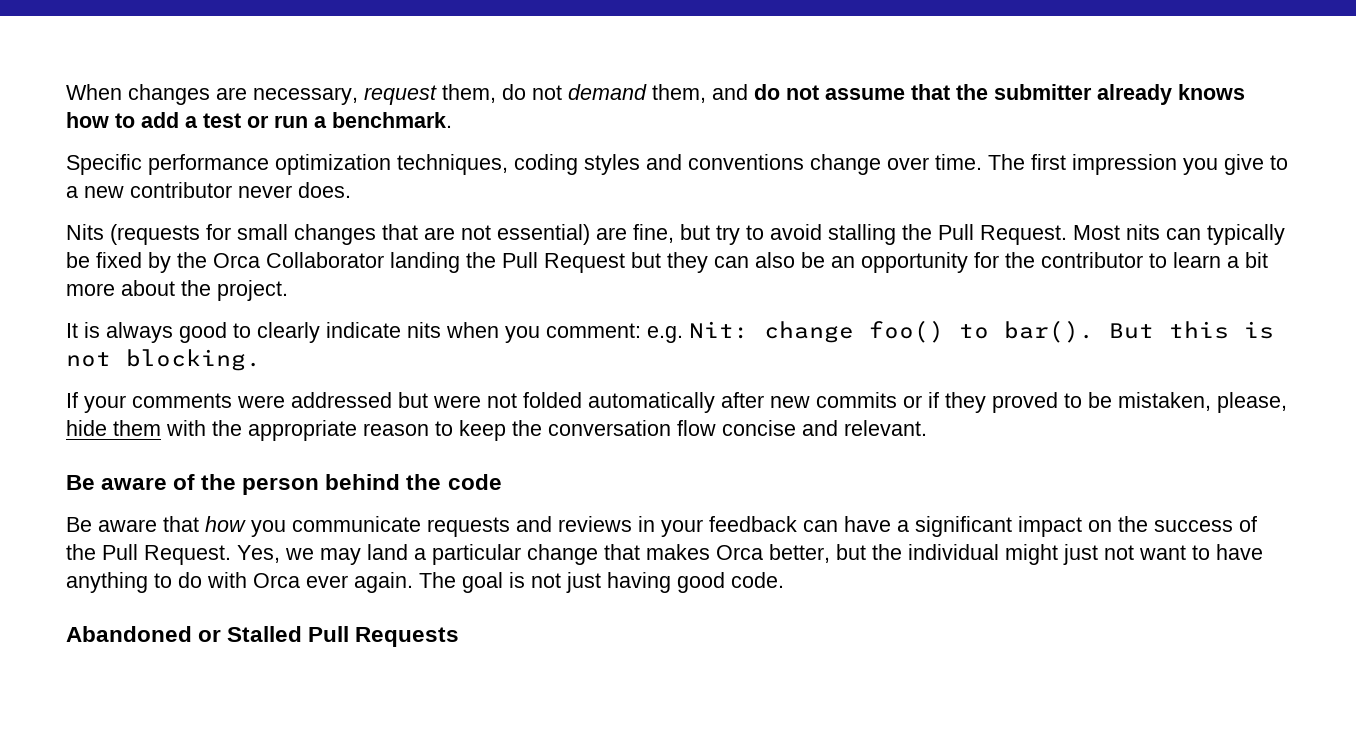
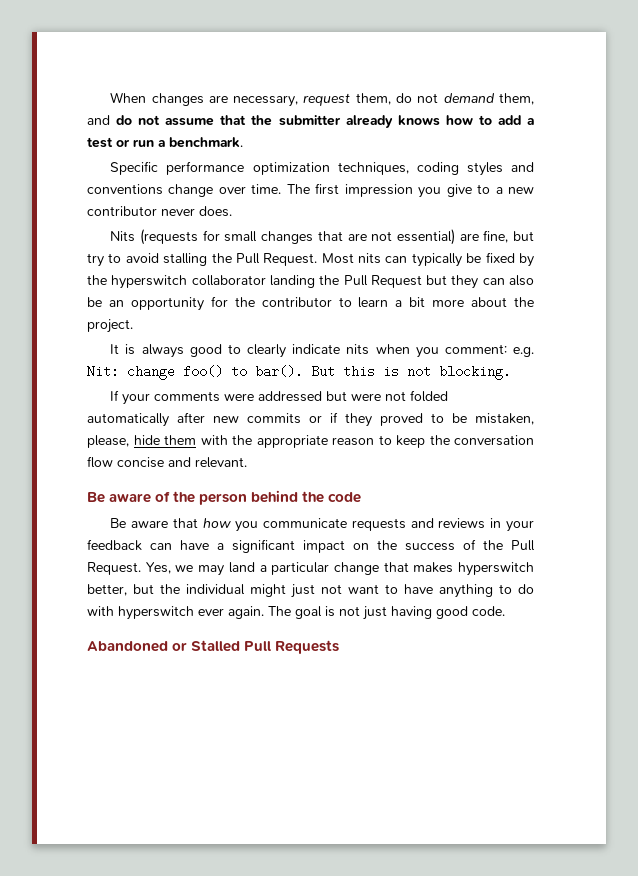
- Most nits can typically be fixed by the Orca Collaborator landing the Pull Request but they can also be an opportunity for the contributor to learn a bit more about the project.
+ Most nits can typically be fixed by the hyperswitch collaborator landing the Pull Request but they can also be an opportunity for the contributor to learn a bit more about the project.
- Yes, we may land a particular change that makes Orca better, but the individual might just not want to have anything to do with Orca ever again.
+ Yes, we may land a particular change that makes hyperswitch better, but the individual might just not want to have anything to do with hyperswitch ever again.

